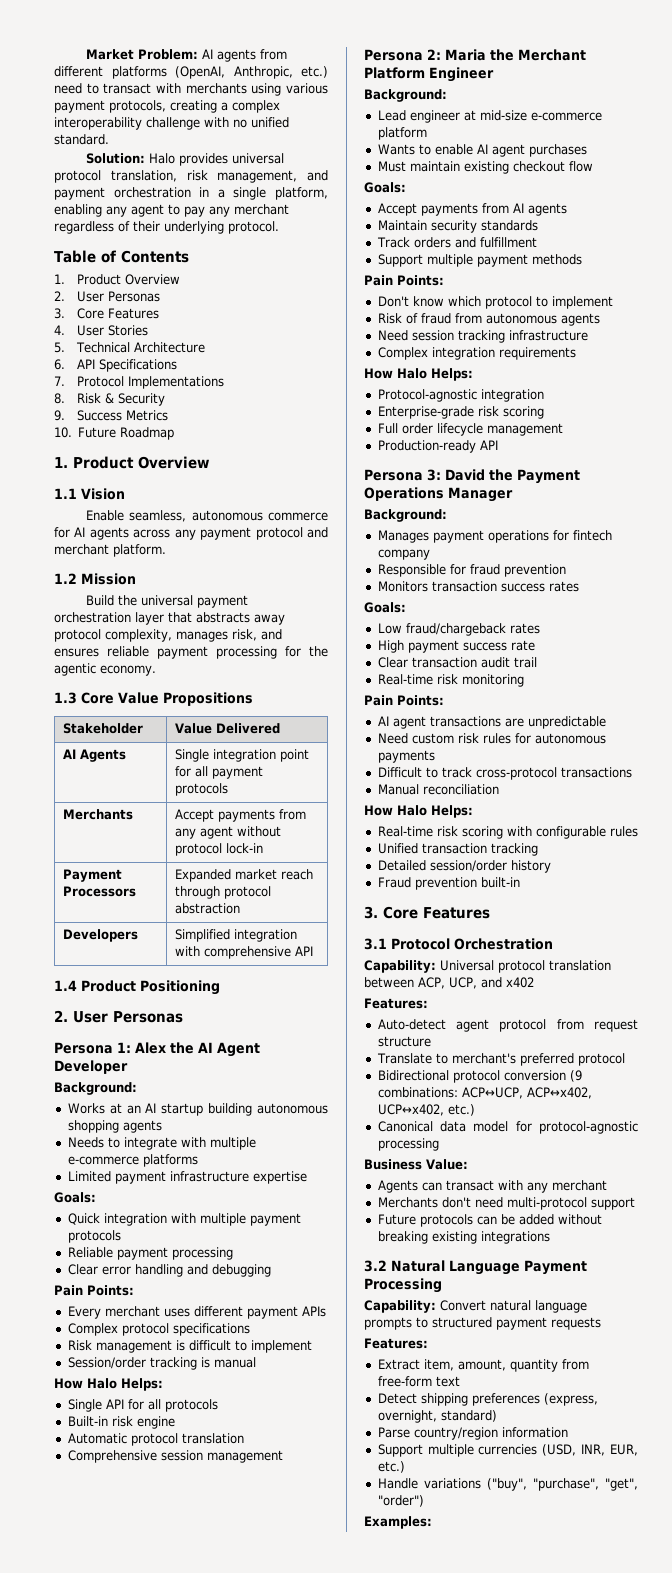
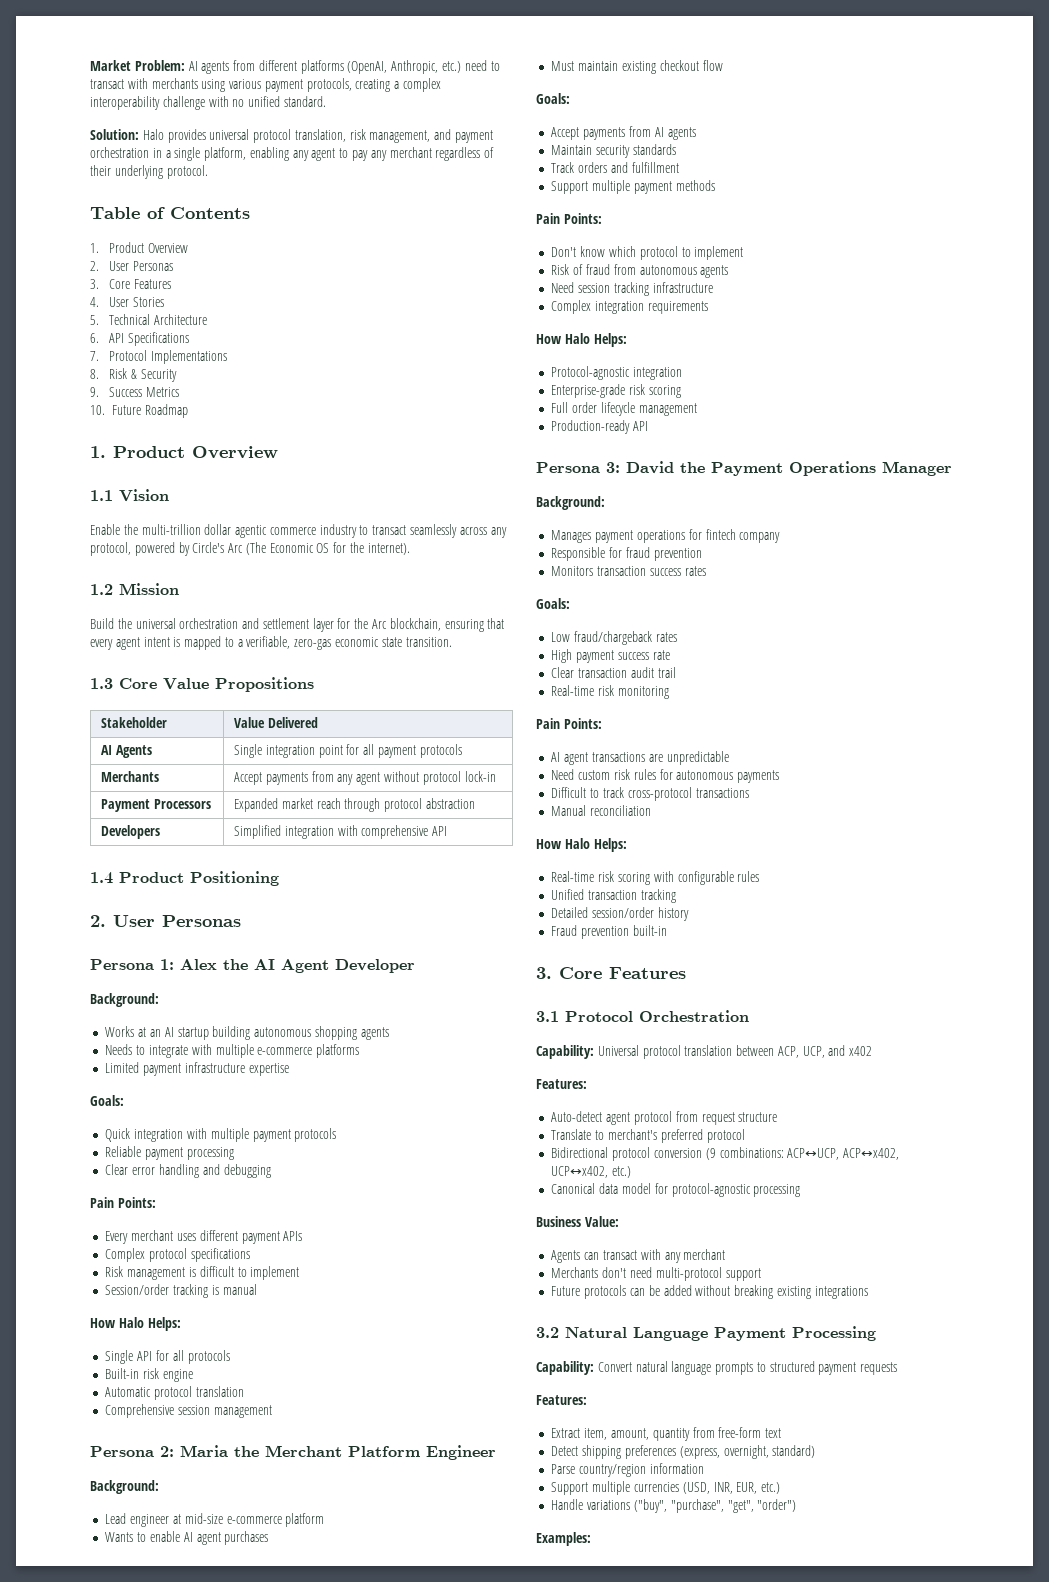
- Enable seamless, autonomous commerce for AI agents across any payment protocol and merchant platform.
+ Enable the multi-trillion dollar agentic commerce industry to transact seamlessly across any protocol, powered by Circle's Arc (The Economic OS for the internet).
- Build the universal payment orchestration layer that abstracts away protocol complexity, manages risk, and ensures reliable payment processing for the agentic economy.
+ Build the universal orchestration and settlement layer for the Arc blockchain, ensuring that every agent intent is mapped to a verifiable, zero-gas economic state transition.

